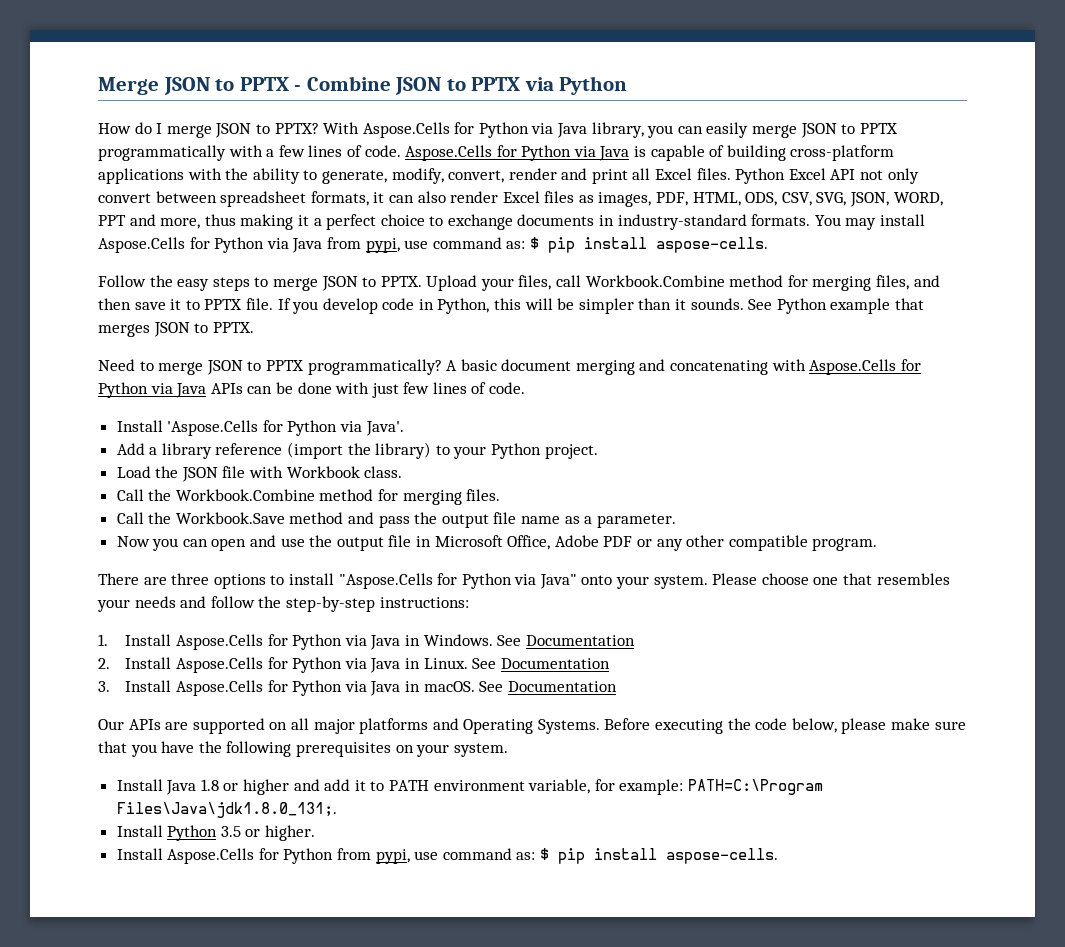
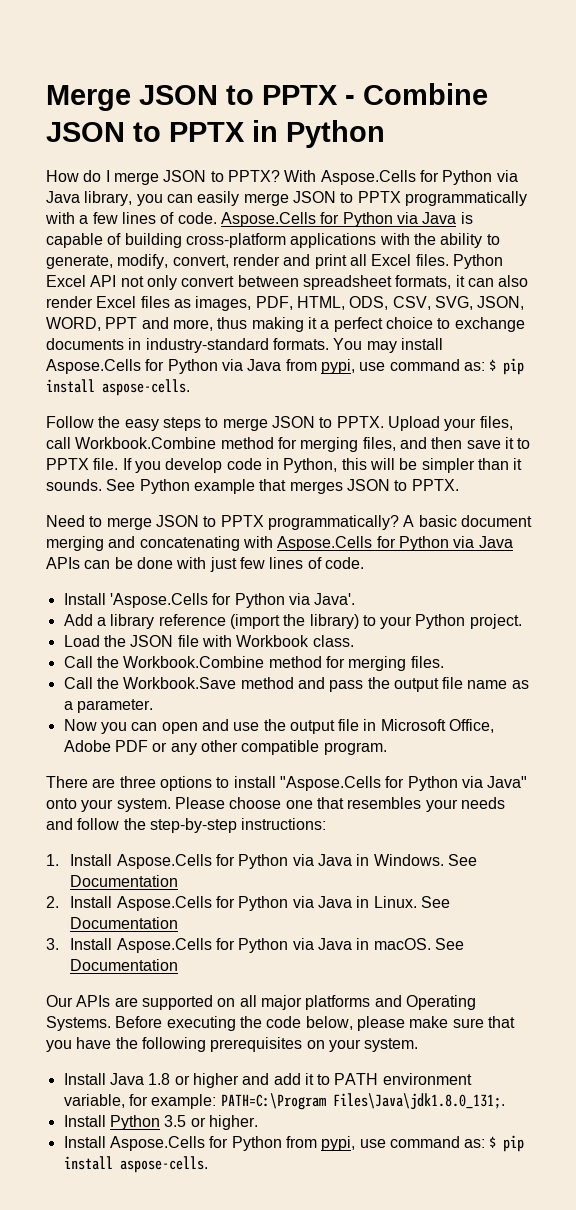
- Merge JSON to PPTX - Combine JSON to PPTX via Python
+ Merge JSON to PPTX - Combine JSON to PPTX in Python

